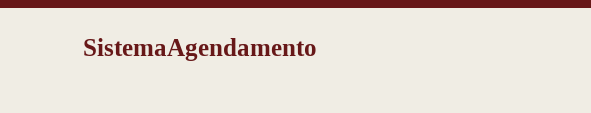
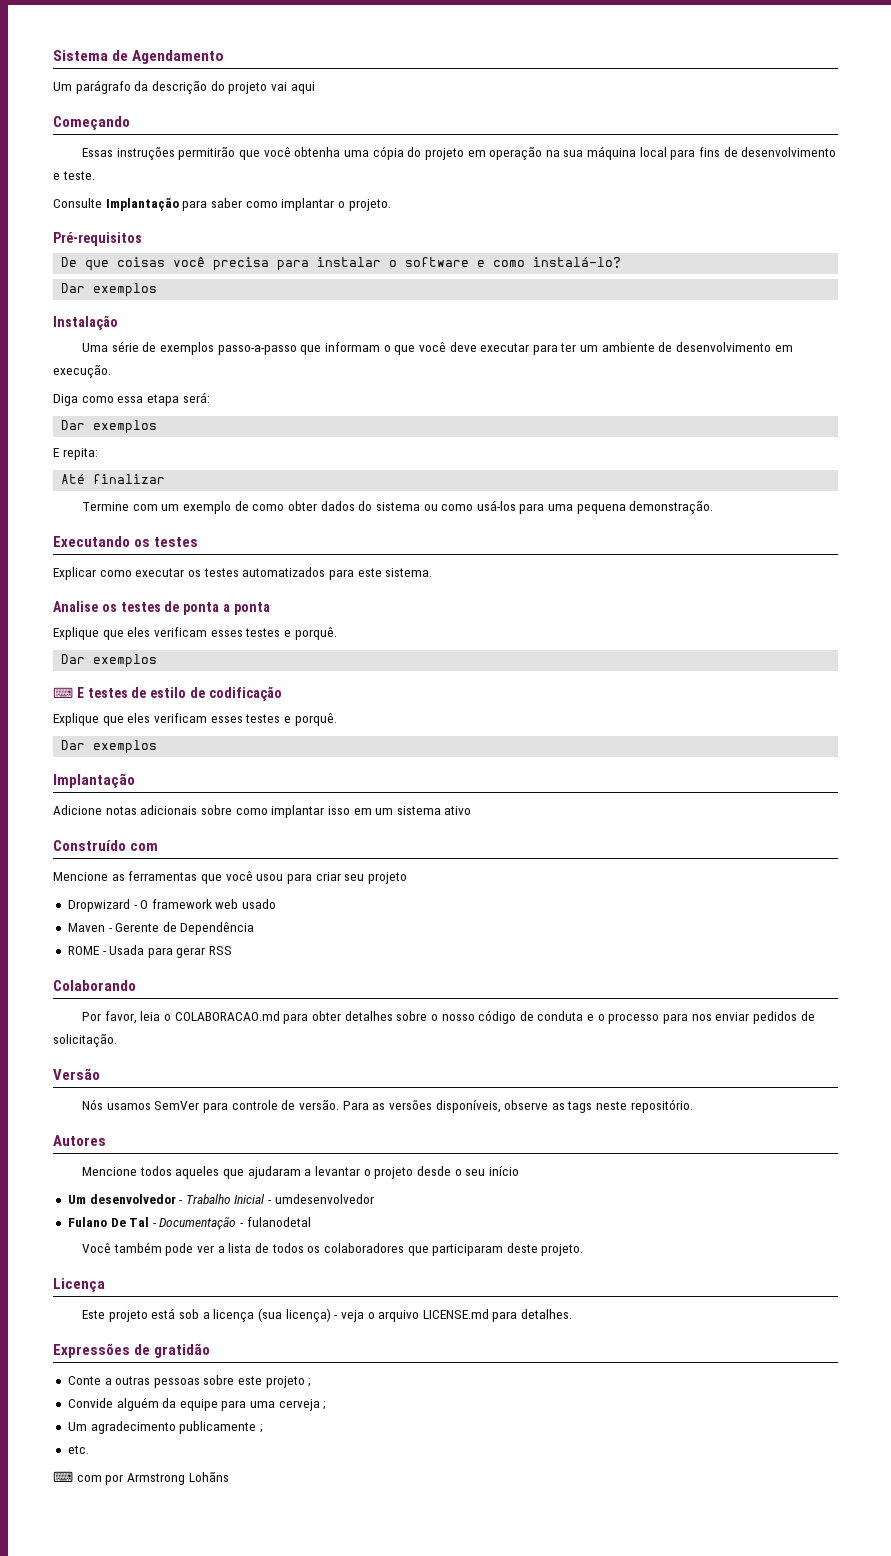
- SistemaAgendamento
+ Sistema de Agendamento
+ Um parágrafo da descrição do projeto vai aqui
+ Começando
+ Essas instruções permitirão que você obtenha uma cópia do projeto em operação na sua máquina local para fins de desenvolvimento e teste.
+ Consulte Implantação para saber como implantar o projeto.
+ Pré-requisitos
+ De que coisas você precisa para instalar o software e como instalá-lo?
+ Dar exemplos
+ Instalação
+ Uma série de exemplos passo-a-passo que informam o que você deve executar para ter um ambiente de desenvolvimento em execução.
+ Diga como essa etapa será:
+ Dar exemplos
+ E repita:
+ Até finalizar
+ Termine com um exemplo de como obter dados do sistema ou como usá-los para uma pequena demonstração.
+ Executando os testes
+ Explicar como executar os testes automatizados para este sistema.
+ Analise os testes de ponta a ponta
+ Explique que eles verificam esses testes e porquê.
+ Dar exemplos
+ ⌨ E testes de estilo de codificação
+ Explique que eles verificam esses testes e porquê.
+ Dar exemplos
+ Implantação
+ Adicione notas adicionais sobre como implantar isso em um sistema ativo
+ Construído com
+ Mencione as ferramentas que você usou para criar seu projeto
+ Dropwizard - O framework web usado
+ Maven - Gerente de Dependência
+ ROME - Usada para gerar RSS
+ Colaborando
+ Por favor, leia o COLABORACAO.md para obter detalhes sobre o nosso código de conduta e o processo para nos enviar pedidos de solicitação.
+ Versão
+ Nós usamos SemVer para controle de versão. Para as versões disponíveis, observe as tags neste repositório.
+ Autores
+ Mencione todos aqueles que ajudaram a levantar o projeto desde o seu início
+ Um desenvolvedor - Trabalho Inicial - umdesenvolvedor
+ Fulano De Tal - Documentação - fulanodetal
+ Você também pode ver a lista de todos os colaboradores que participaram deste projeto.
+ Licença
+ Este projeto está sob a licença (sua licença) - veja o arquivo LICENSE.md para detalhes.
+ Expressões de gratidão
+ Conte a outras pessoas sobre este projeto ;
+ Convide alguém da equipe para uma cerveja ;
+ Um agradecimento publicamente ;
+ etc.
+ ⌨ com por Armstrong Lohãns

